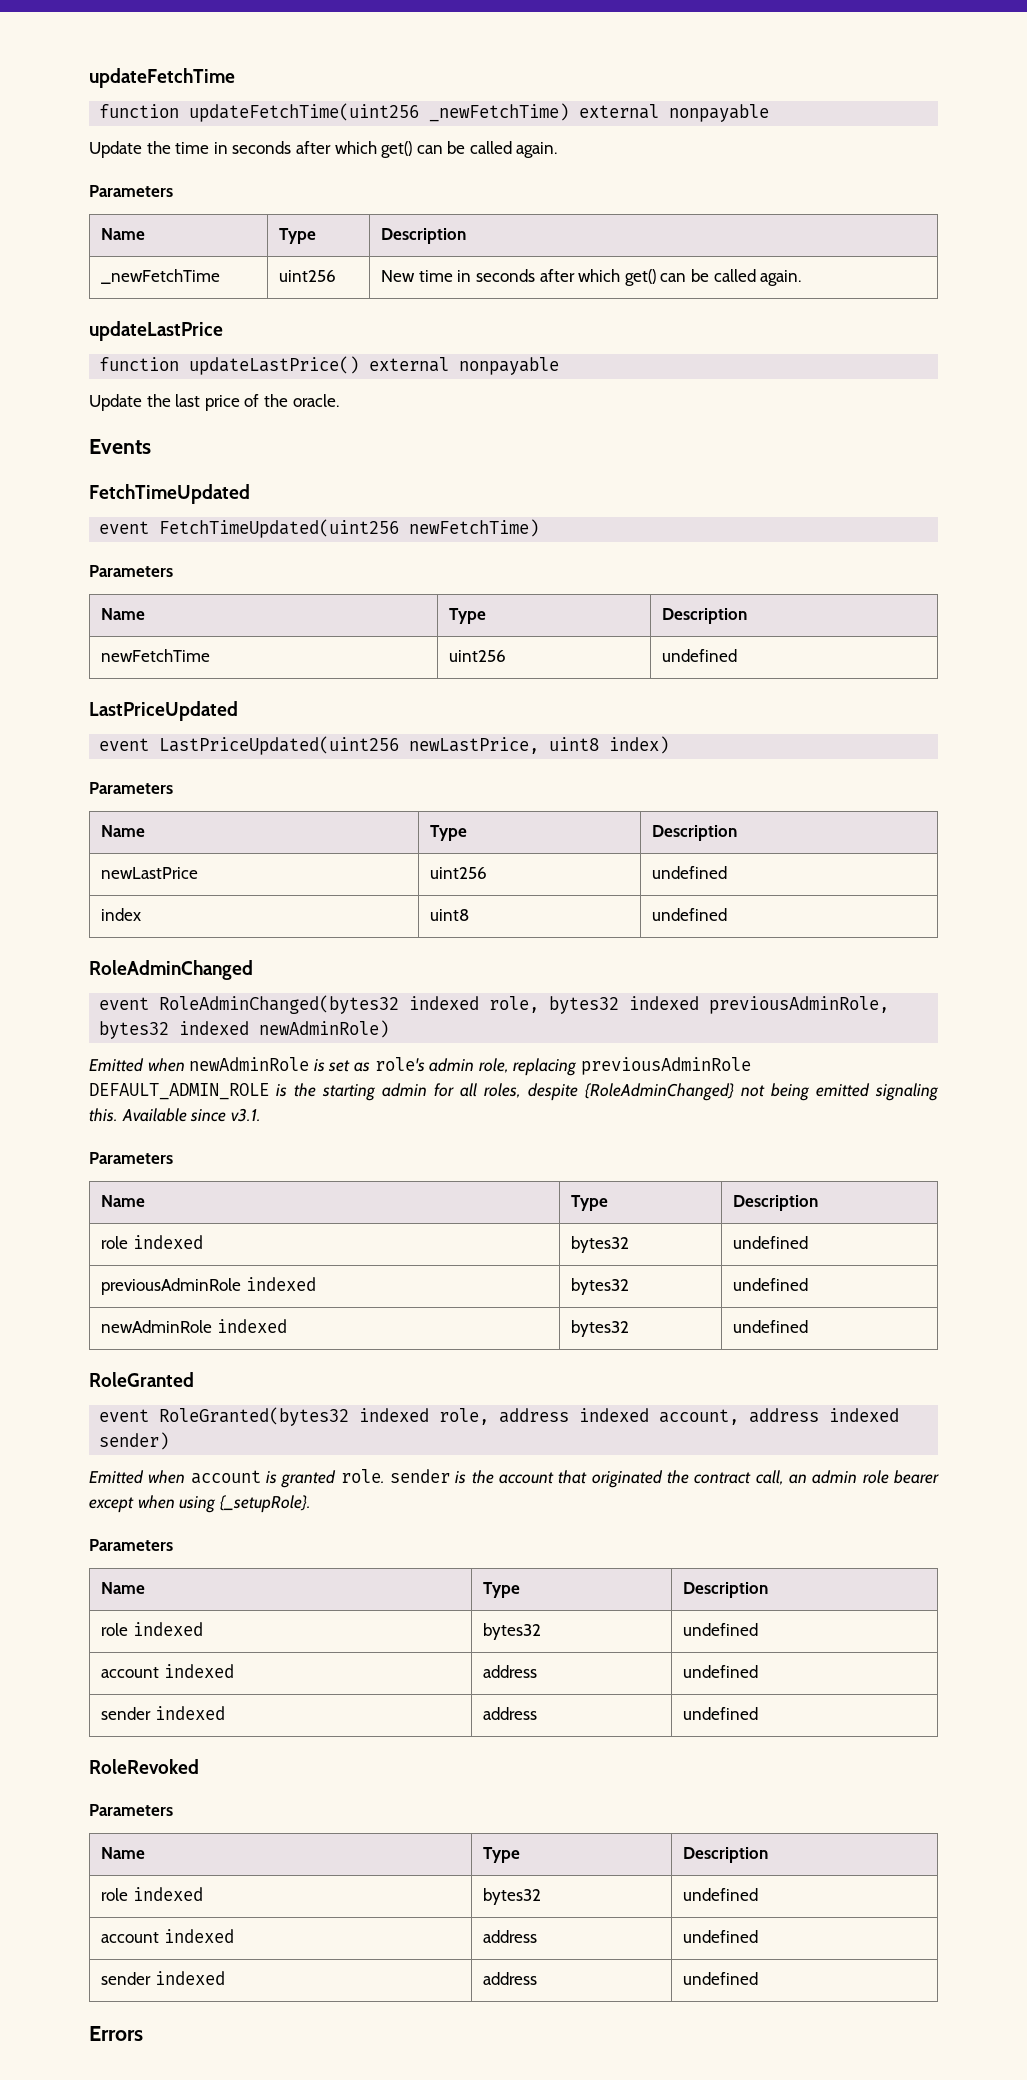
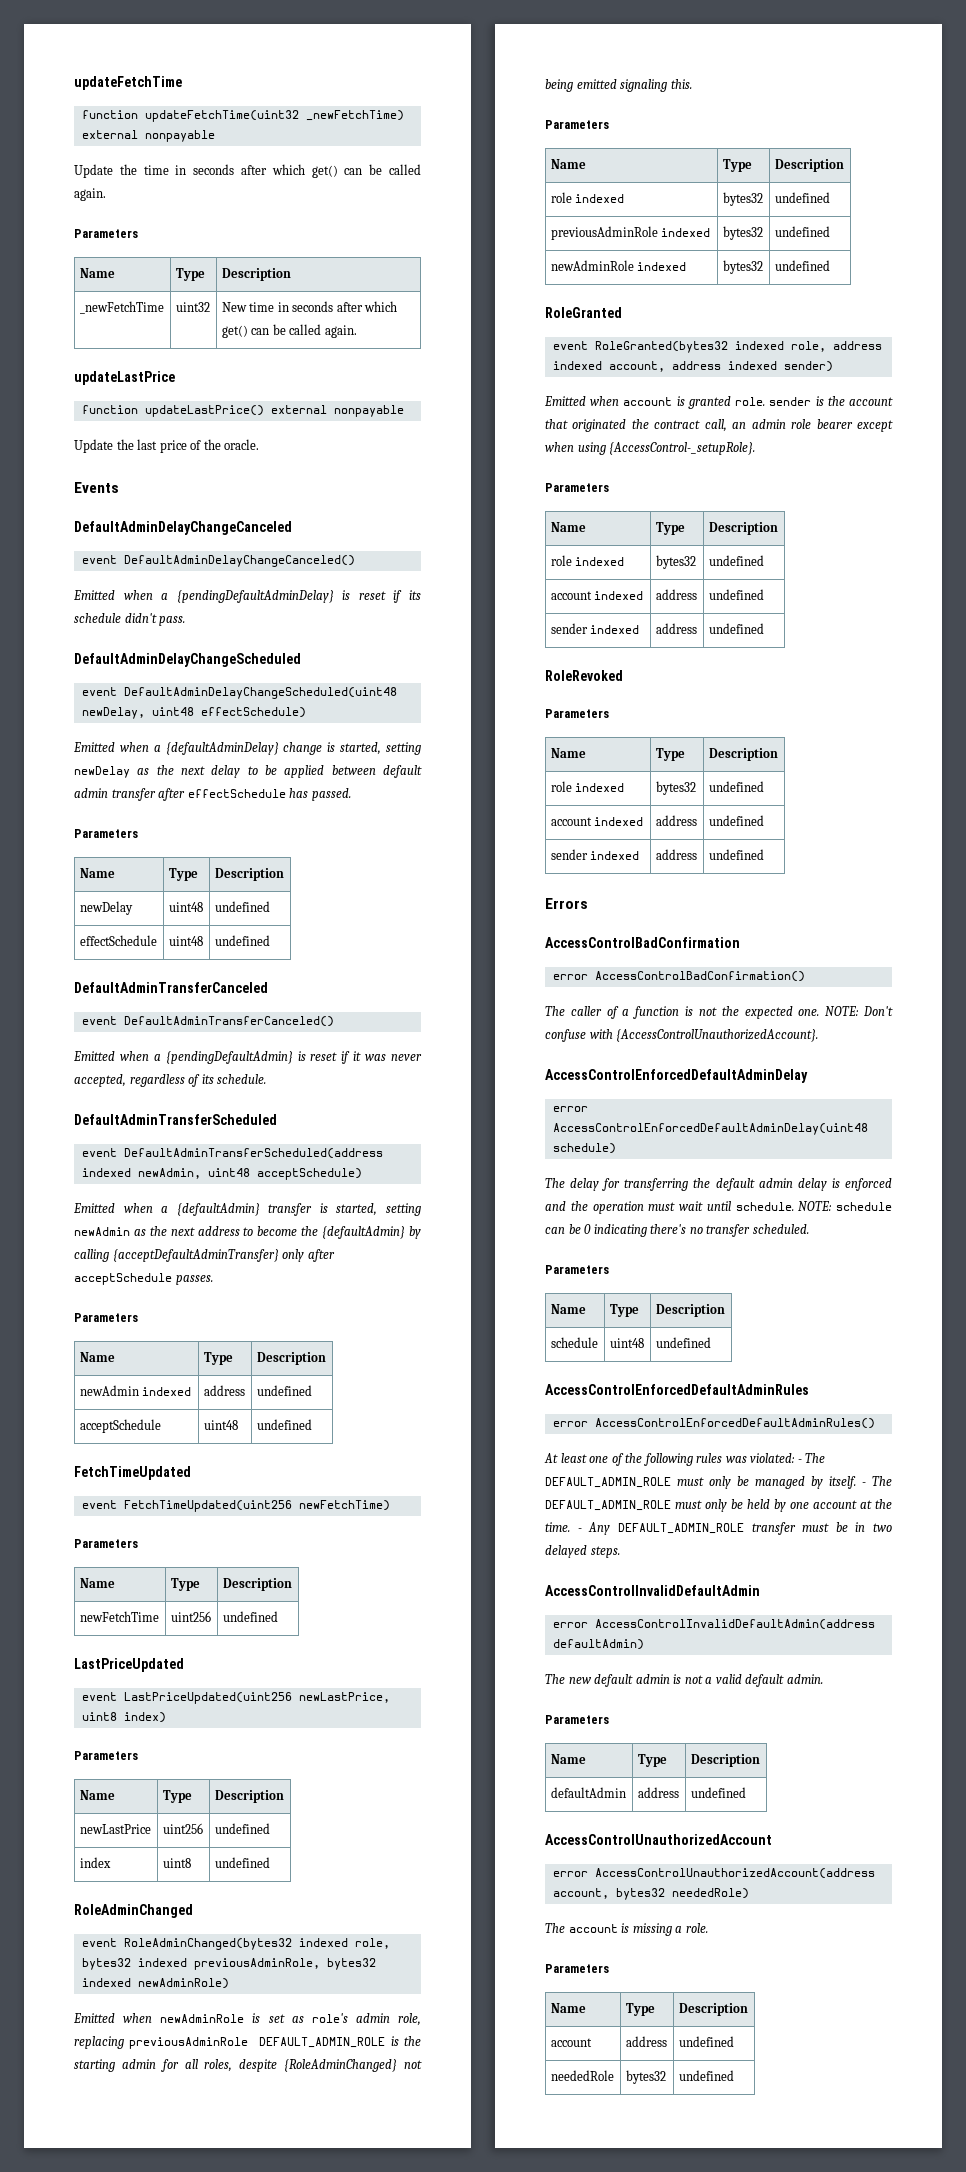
- function updateFetchTime(uint256 _newFetchTime) external nonpayable
+ function updateFetchTime(uint32 _newFetchTime) external nonpayable
- _newFetchTime | uint256 | New time in seconds after which get() can be called again.
+ _newFetchTime | uint32 | New time in seconds after which get() can be called again.
+ DefaultAdminDelayChangeCanceled
+ event DefaultAdminDelayChangeCanceled()
+ Emitted when a {pendingDefaultAdminDelay} is reset if its schedule didn't pass.
+ DefaultAdminDelayChangeScheduled
+ event DefaultAdminDelayChangeScheduled(uint48 newDelay, uint48 effectSchedule)
+ Emitted when a {defaultAdminDelay} change is started, setting newDelay as the next delay to be applied between default admin transfer after effectSchedule has passed.
+ Parameters
+ Name | Type | Description
+ newDelay | uint48 | undefined
+ effectSchedule | uint48 | undefined
+ DefaultAdminTransferCanceled
+ event DefaultAdminTransferCanceled()
+ Emitted when a {pendingDefaultAdmin} is reset if it was never accepted, regardless of its schedule.
+ DefaultAdminTransferScheduled
+ event DefaultAdminTransferScheduled(address indexed newAdmin, uint48 acceptSchedule)
+ Emitted when a {defaultAdmin} transfer is started, setting newAdmin as the next address to become the {defaultAdmin} by calling {acceptDefaultAdminTransfer} only after acceptSchedule passes.
+ Parameters
+ Name | Type | Description
+ newAdmin indexed | address | undefined
+ acceptSchedule | uint48 | undefined
- Available since v3.1.
- Emitted when account is granted role. sender is the account that originated the contract call, an admin role bearer except when using {_setupRole}.
+ Emitted when account is granted role. sender is the account that originated the contract call, an admin role bearer except when using {AccessControl-_setupRole}.
+ AccessControlBadConfirmation
+ error AccessControlBadConfirmation()
+ The caller of a function is not the expected one. NOTE: Don't confuse with {AccessControlUnauthorizedAccount}.
+ AccessControlEnforcedDefaultAdminDelay
+ error AccessControlEnforcedDefaultAdminDelay(uint48 schedule)
+ The delay for transferring the default admin delay is enforced and the operation must wait until schedule. NOTE: schedule can be 0 indicating there's no transfer scheduled.
+ Parameters
+ Name | Type | Description
+ schedule | uint48 | undefined
+ AccessControlEnforcedDefaultAdminRules
+ error AccessControlEnforcedDefaultAdminRules()
+ At least one of the following rules was violated: - The DEFAULT_ADMIN_ROLE must only be managed by itself. - The DEFAULT_ADMIN_ROLE must only be held by one account at the time. - Any DEFAULT_ADMIN_ROLE transfer must be in two delayed steps.
+ AccessControlInvalidDefaultAdmin
+ error AccessControlInvalidDefaultAdmin(address defaultAdmin)
+ The new default admin is not a valid default admin.
+ Parameters
+ Name | Type | Description
+ defaultAdmin | address | undefined
+ AccessControlUnauthorizedAccount
+ error AccessControlUnauthorizedAccount(address account, bytes32 neededRole)
+ The account is missing a role.
+ Parameters
+ Name | Type | Description
+ account | address | undefined
+ neededRole | bytes32 | undefined

